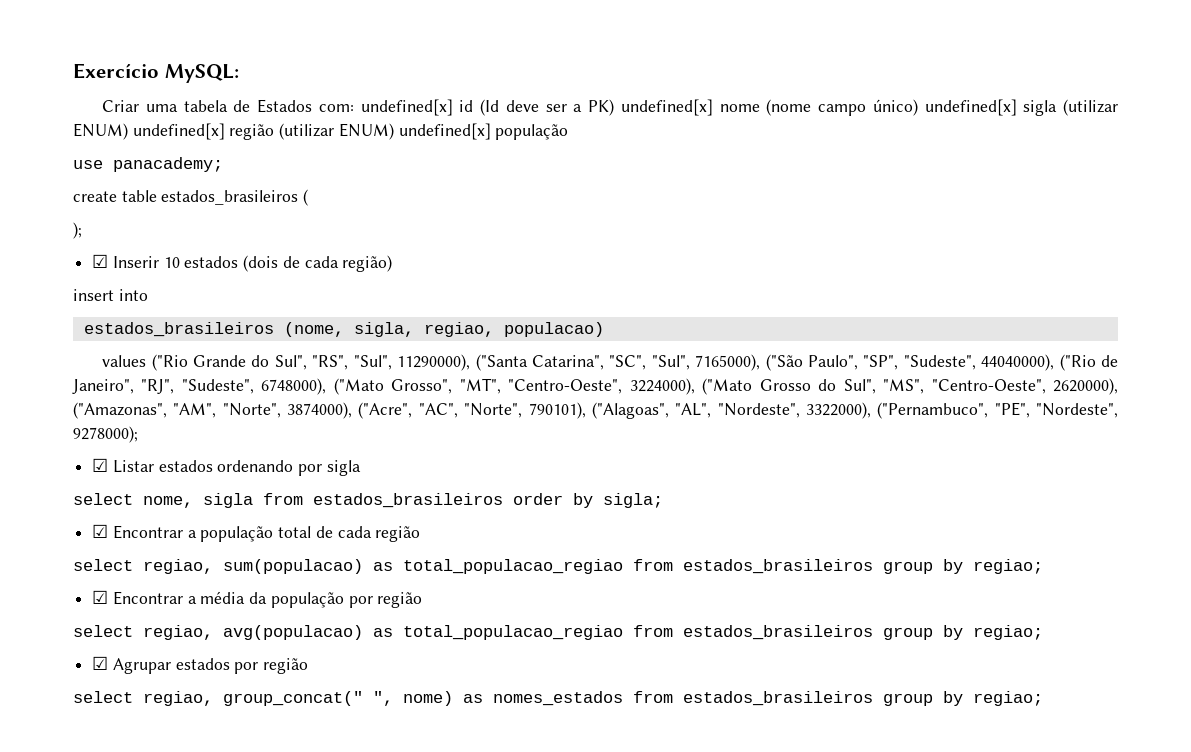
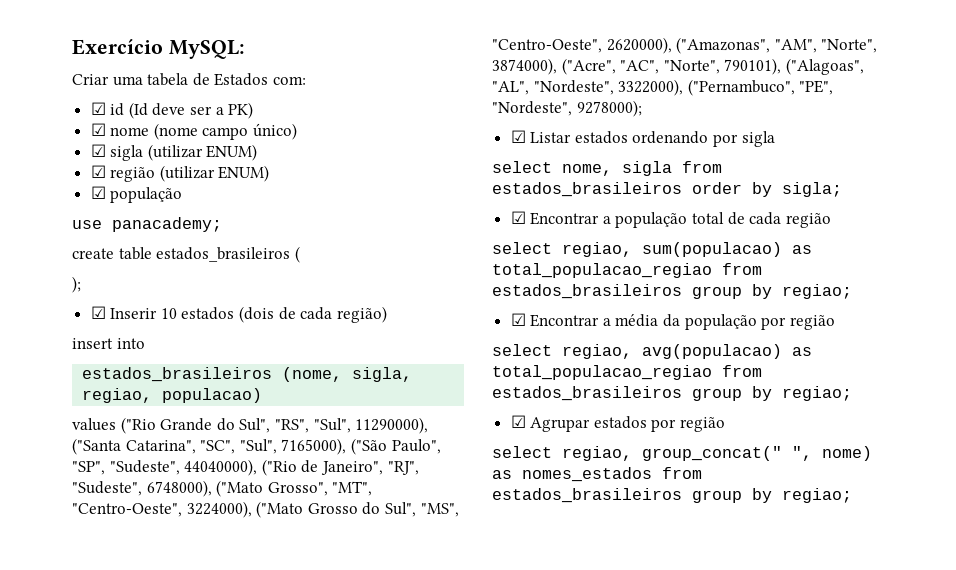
- Criar uma tabela de Estados com: undefined[x] id (Id deve ser a PK) undefined[x] nome (nome campo único) undefined[x] sigla (utilizar ENUM) undefined[x] região (utilizar ENUM) undefined[x] população
+ Criar uma tabela de Estados com:
+ ☑ id (Id deve ser a PK)
+ ☑ nome (nome campo único)
+ ☑ sigla (utilizar ENUM)
+ ☑ região (utilizar ENUM)
+ ☑ população

